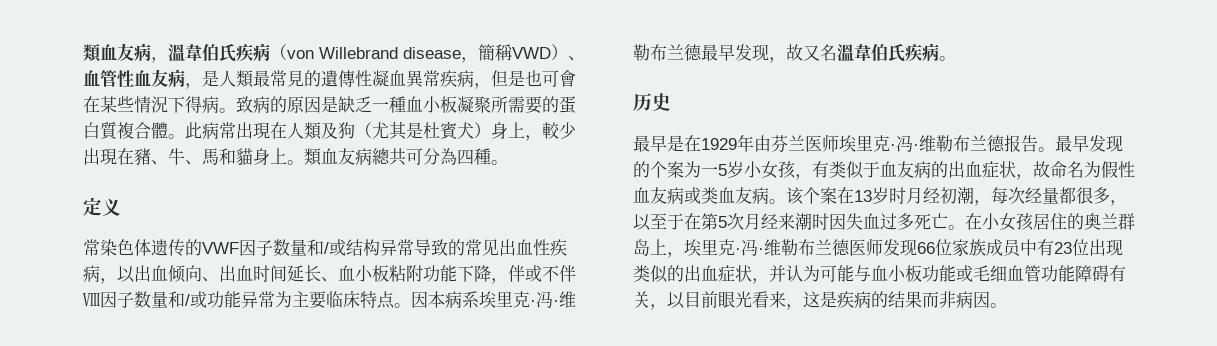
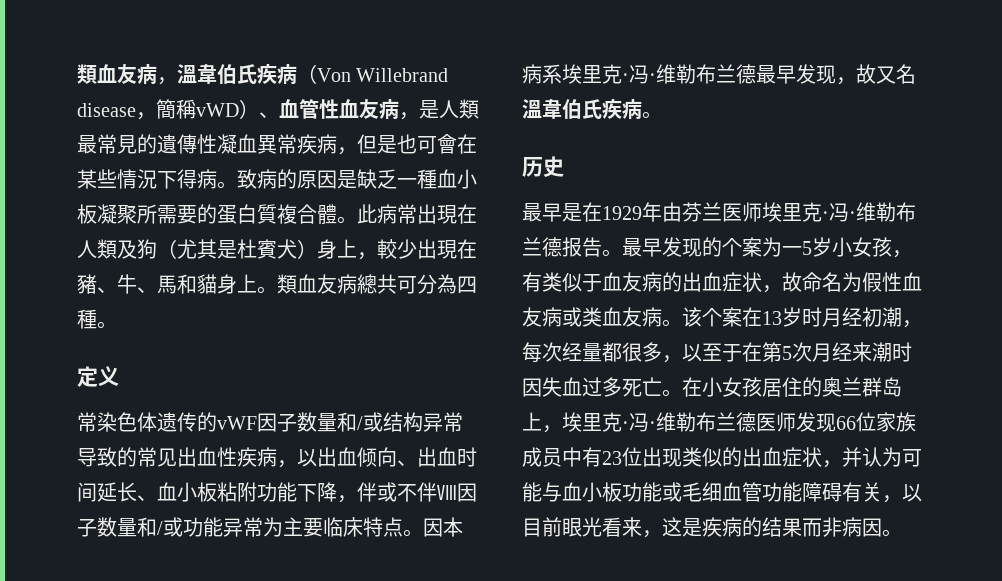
- 類血友病，溫韋伯氏疾病（von Willebrand disease，簡稱VWD）、血管性血友病，是人類最常見的遺傳性凝血異常疾病，但是也可會在某些情況下得病。
+ 類血友病，溫韋伯氏疾病（Von Willebrand disease，簡稱vWD）、血管性血友病，是人類最常見的遺傳性凝血異常疾病，但是也可會在某些情況下得病。
- 常染色体遗传的VWF因子数量和/或结构异常导致的常见出血性疾病，以出血倾向、出血时间延长、血小板粘附功能下降，伴或不伴Ⅷ因子数量和/或功能异常为主要临床特点。
+ 常染色体遗传的vWF因子数量和/或结构异常导致的常见出血性疾病，以出血倾向、出血时间延长、血小板粘附功能下降，伴或不伴Ⅷ因子数量和/或功能异常为主要临床特点。

